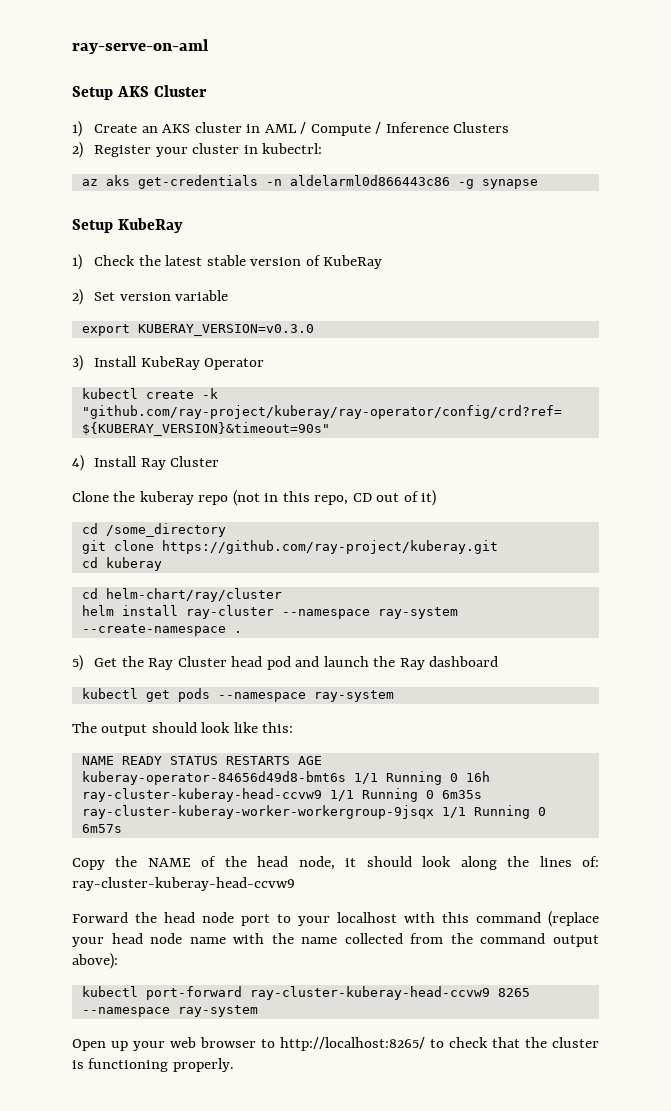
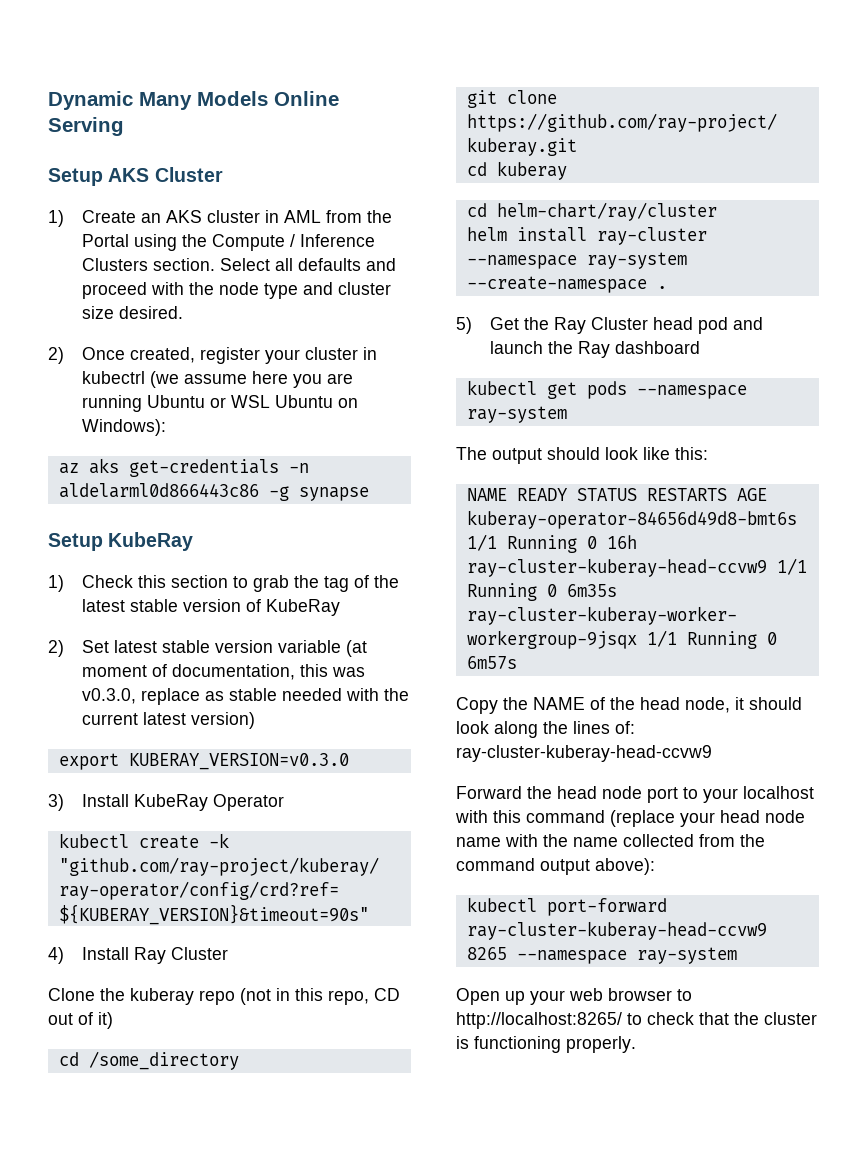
- ray-serve-on-aml
+ Dynamic Many Models Online Serving
- 1) Create an AKS cluster in AML / Compute / Inference Clusters
- 2) Register your cluster in kubectrl:
+ 1) Create an AKS cluster in AML from the Portal using the Compute / Inference Clusters section. Select all defaults and proceed with the node type and cluster size desired.
+ 2) Once created, register your cluster in kubectrl (we assume here you are running Ubuntu or WSL Ubuntu on Windows):
- 1) Check the latest stable version of KubeRay
+ 1) Check this section to grab the tag of the latest stable version of KubeRay
- 2) Set version variable
+ 2) Set latest stable version variable (at moment of documentation, this was v0.3.0, replace as stable needed with the current latest version)

